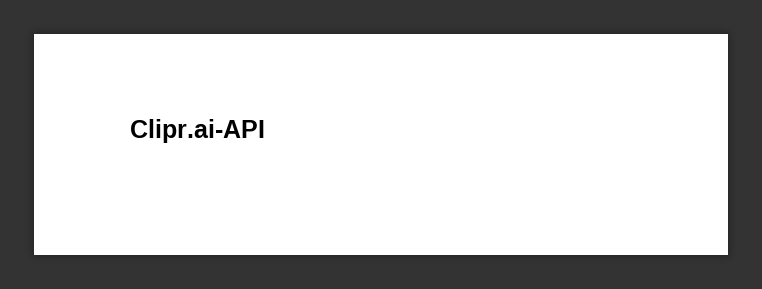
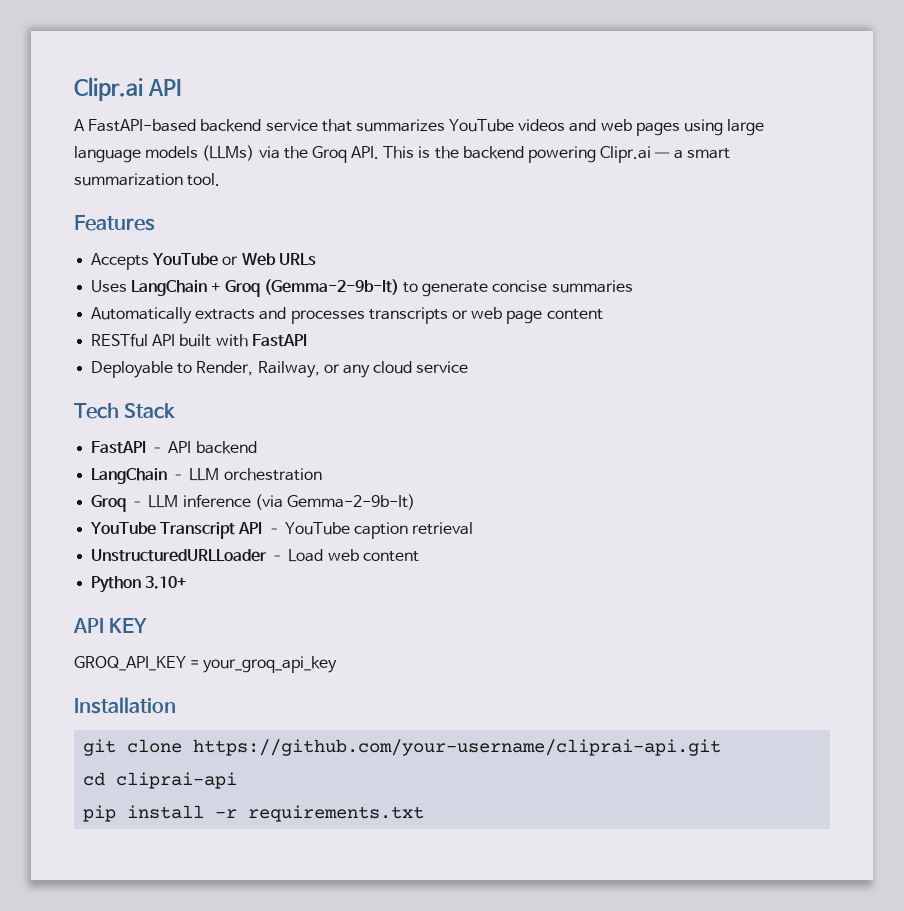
- Clipr.ai-API
+ Clipr.ai API
+ A FastAPI-based backend service that summarizes YouTube videos and web pages using large language models (LLMs) via the Groq API. This is the backend powering Clipr.ai — a smart summarization tool.
+ Features
+ Accepts YouTube or Web URLs
+ Uses LangChain + Groq (Gemma-2-9b-It) to generate concise summaries
+ Automatically extracts and processes transcripts or web page content
+ RESTful API built with FastAPI
+ Deployable to Render, Railway, or any cloud service
+ Tech Stack
+ FastAPI – API backend
+ LangChain – LLM orchestration
+ Groq – LLM inference (via Gemma-2-9b-It)
+ YouTube Transcript API – YouTube caption retrieval
+ UnstructuredURLLoader – Load web content
+ Python 3.10+
+ API KEY
+ GROQ_API_KEY = your_groq_api_key
+ Installation
+ git clone https://github.com/your-username/cliprai-api.git
+ cd cliprai-api
+ pip install -r requirements.txt

